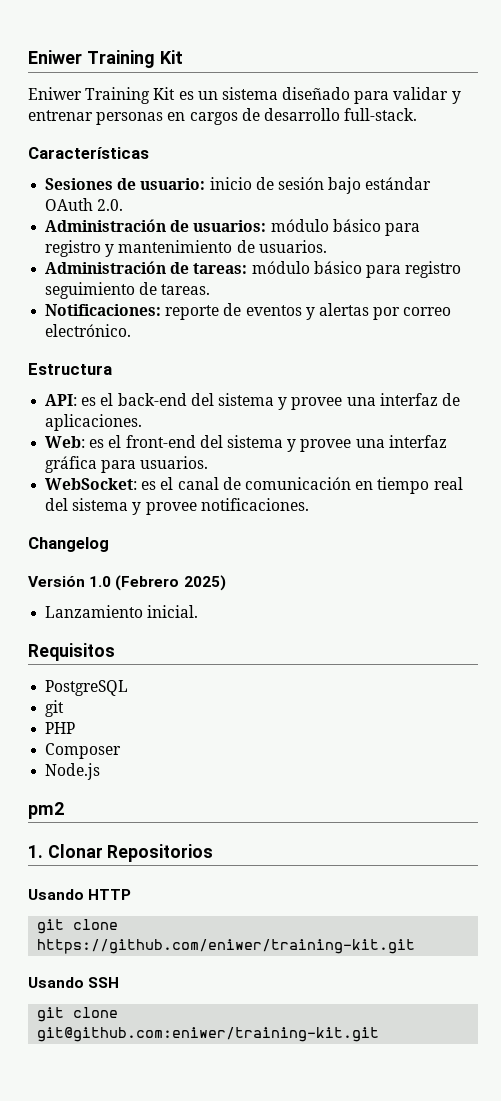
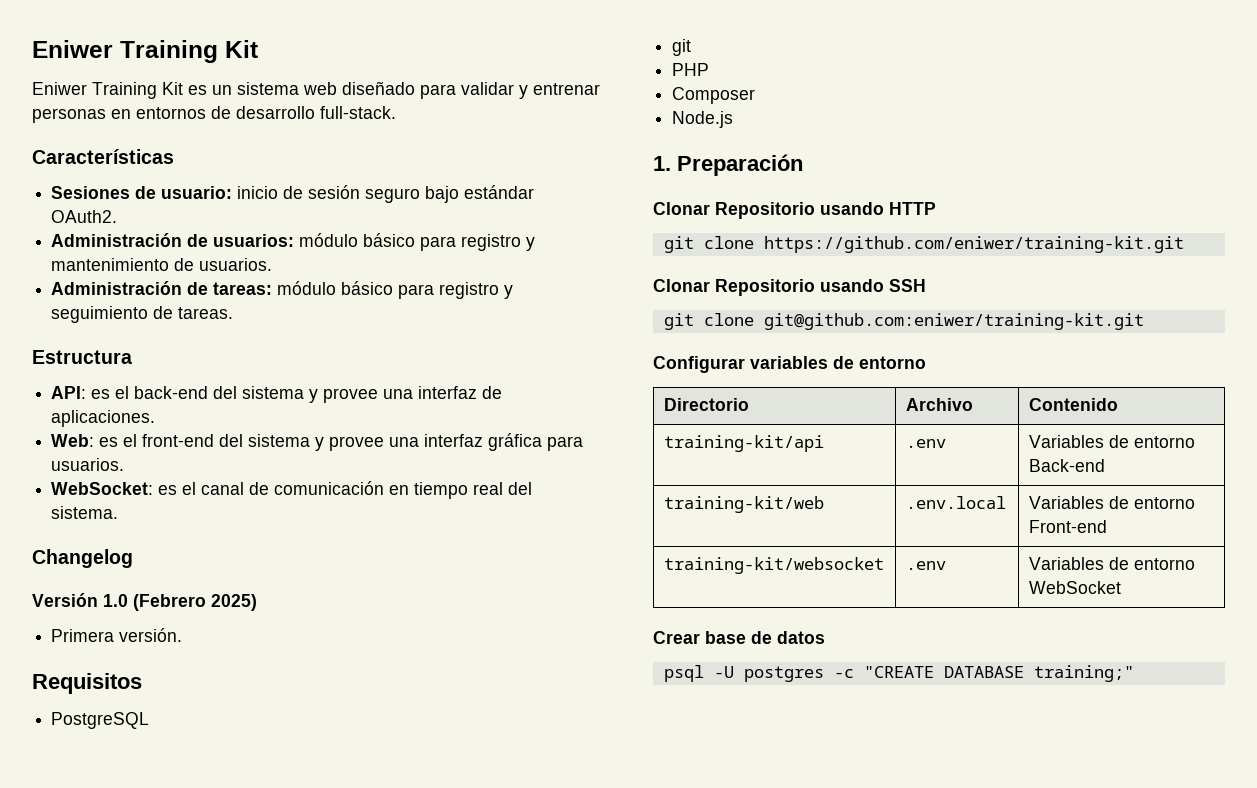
- Eniwer Training Kit es un sistema diseñado para validar y entrenar personas en cargos de desarrollo full-stack.
+ Eniwer Training Kit es un sistema web diseñado para validar y entrenar personas en entornos de desarrollo full-stack.
- Sesiones de usuario: inicio de sesión bajo estándar OAuth 2.0.
+ Sesiones de usuario: inicio de sesión seguro bajo estándar OAuth2.
- Administración de tareas: módulo básico para registro seguimiento de tareas.
+ Administración de tareas: módulo básico para registro y seguimiento de tareas.
- Notificaciones: reporte de eventos y alertas por correo electrónico.
- WebSocket: es el canal de comunicación en tiempo real del sistema y provee notificaciones.
+ WebSocket: es el canal de comunicación en tiempo real del sistema.
- Lanzamiento inicial.
+ Primera versión.
- pm2
- 1. Clonar Repositorios
- Usando HTTP
+ 1. Preparación
+ Clonar Repositorio usando HTTP
- Usando SSH
+ Clonar Repositorio usando SSH
+ Configurar variables de entorno
+ Directorio | Archivo | Contenido
+ training-kit/api | .env | Variables de entorno Back-end
+ training-kit/web | .env.local | Variables de entorno Front-end
+ training-kit/websocket | .env | Variables de entorno WebSocket
+ Crear base de datos
+ psql -U postgres -c "CREATE DATABASE training;"

